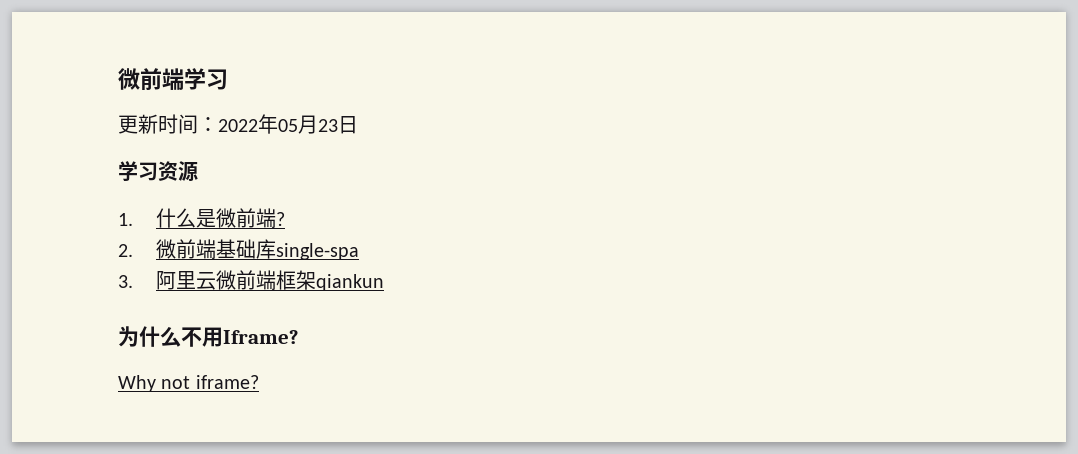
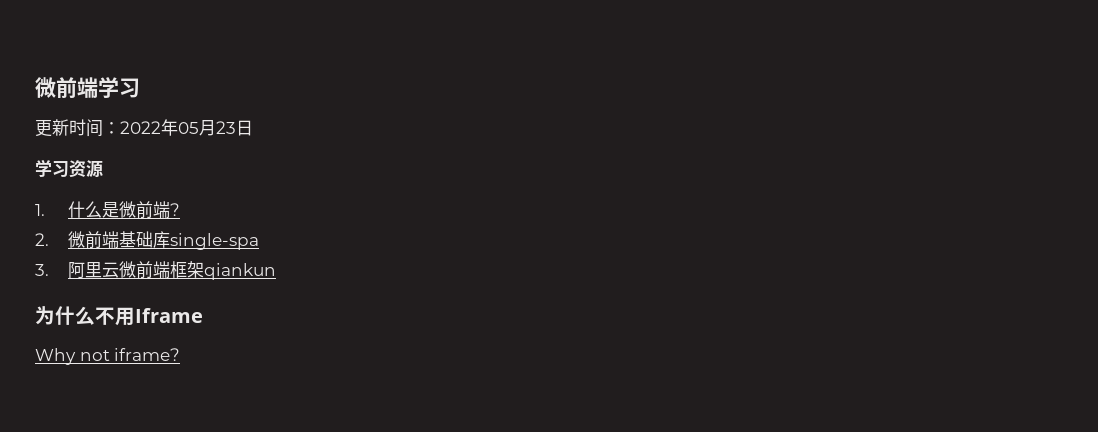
- 为什么不用Iframe?
+ 为什么不用Iframe

